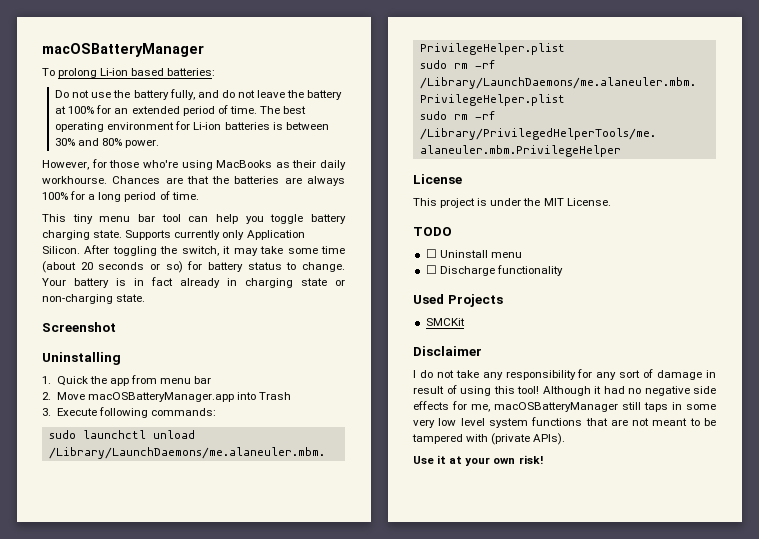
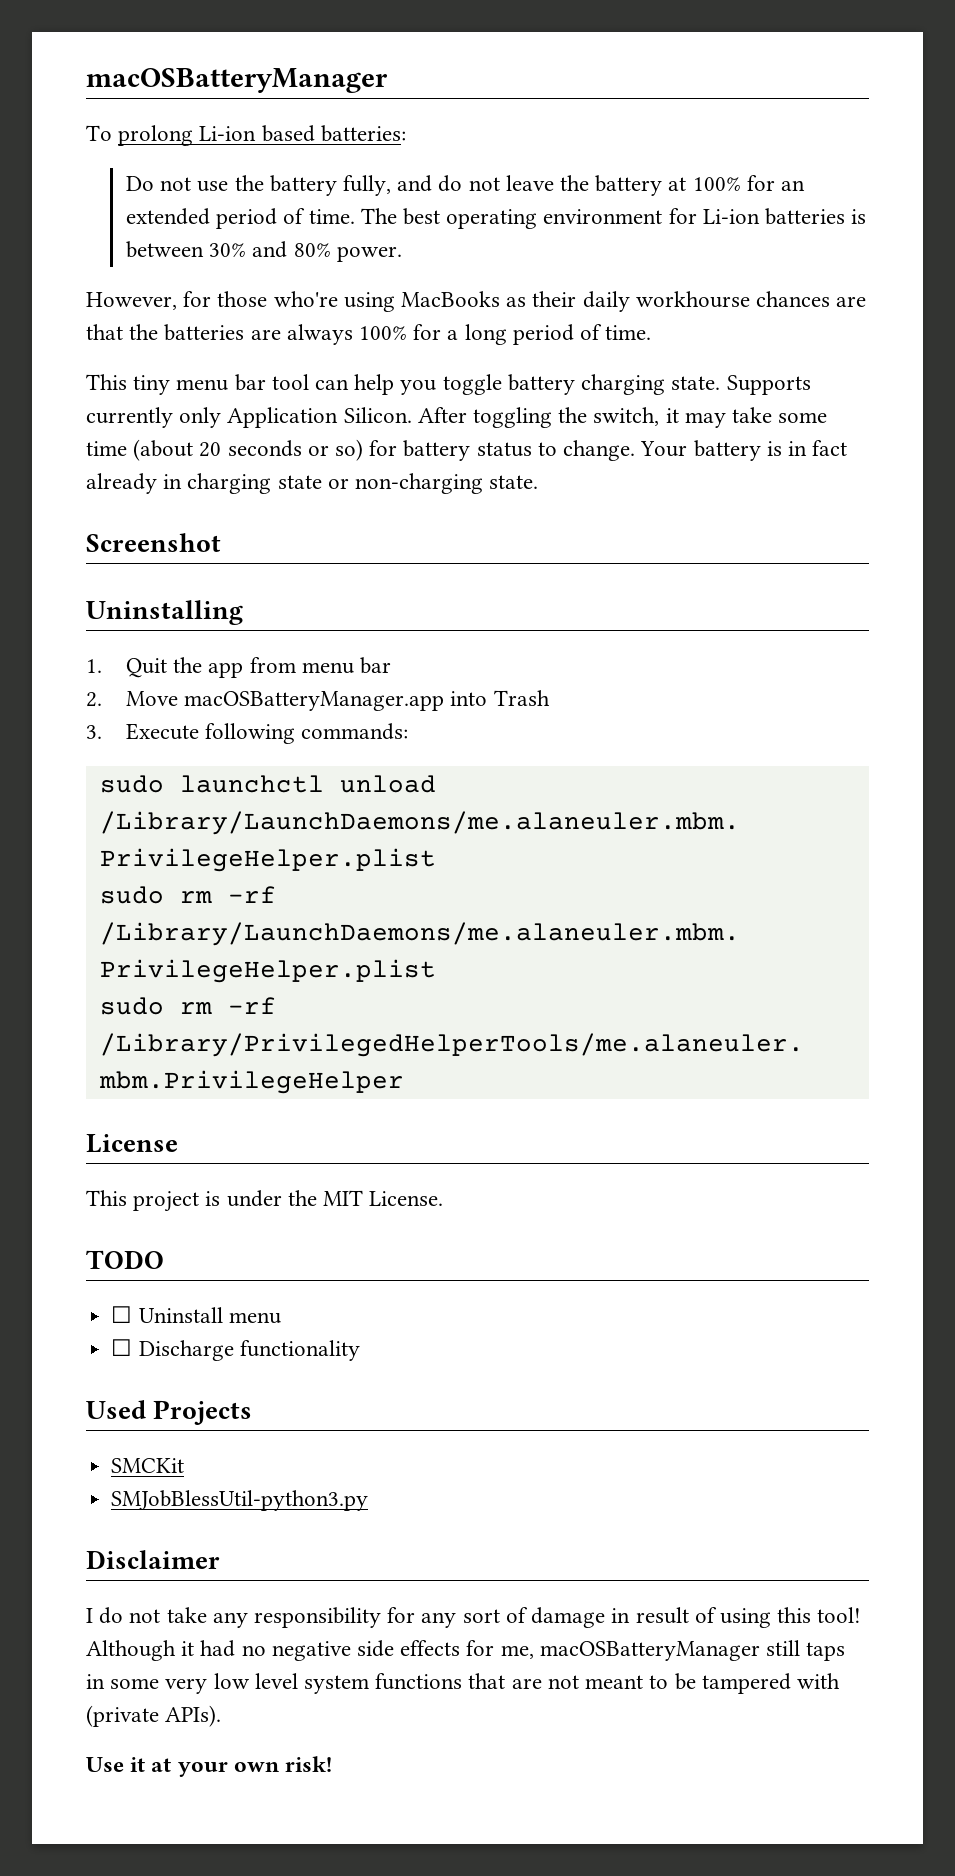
- However, for those who're using MacBooks as their daily workhourse. Chances are that the batteries are always 100% for a long period of time.
+ However, for those who're using MacBooks as their daily workhourse chances are that the batteries are always 100% for a long period of time.
- 1. Quick the app from menu bar
+ 1. Quit the app from menu bar
+ SMJobBlessUtil-python3.py

